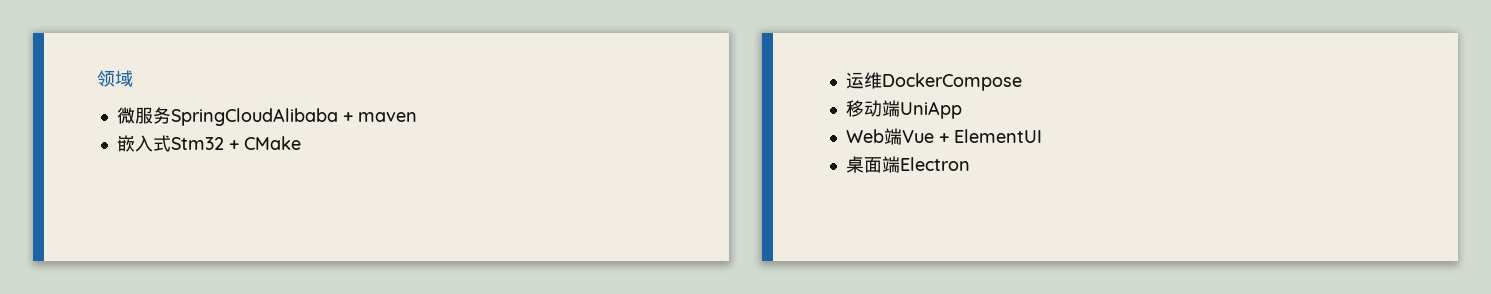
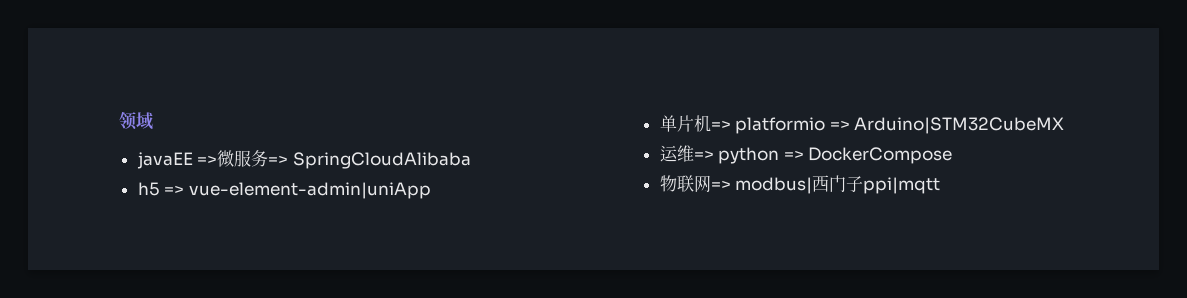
- 微服务SpringCloudAlibaba + maven
- 嵌入式Stm32 + CMake
- 运维DockerCompose
- 移动端UniApp
- Web端Vue + ElementUI
- 桌面端Electron
+ javaEE =>微服务=> SpringCloudAlibaba
+ h5 => vue-element-admin|uniApp
+ 单片机=> platformio => Arduino|STM32CubeMX
+ 运维=> python => DockerCompose
+ 物联网=> modbus|西门子ppi|mqtt

